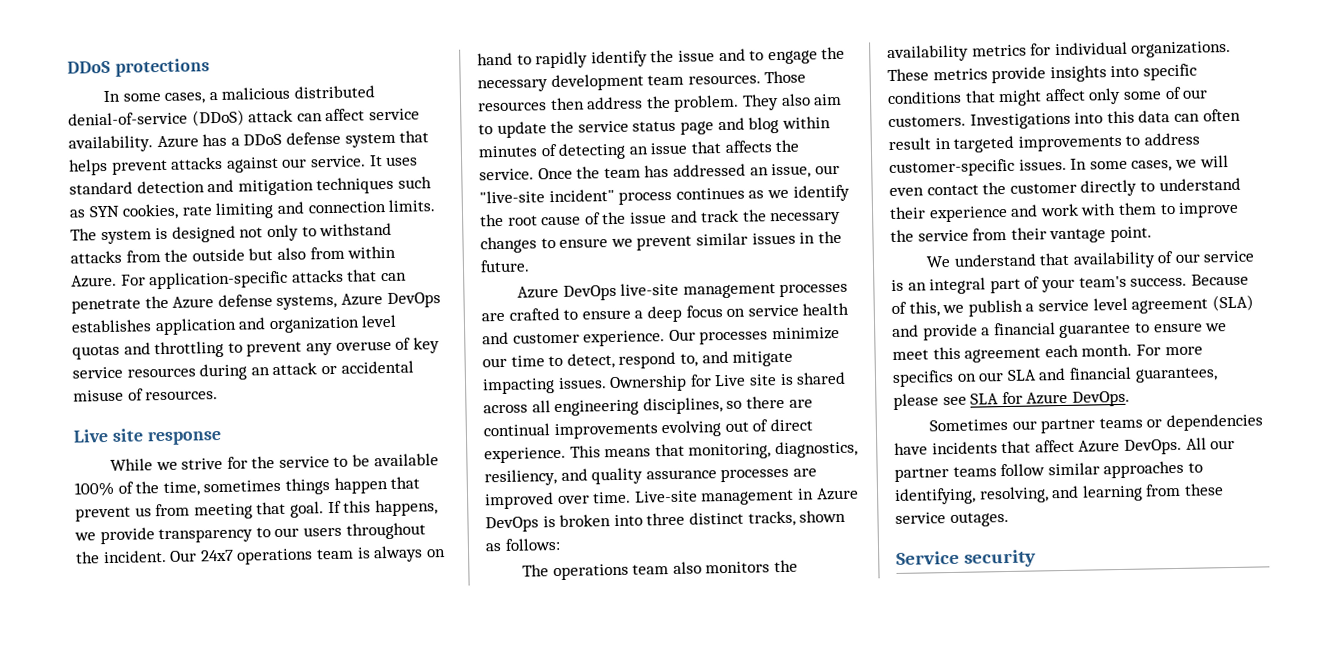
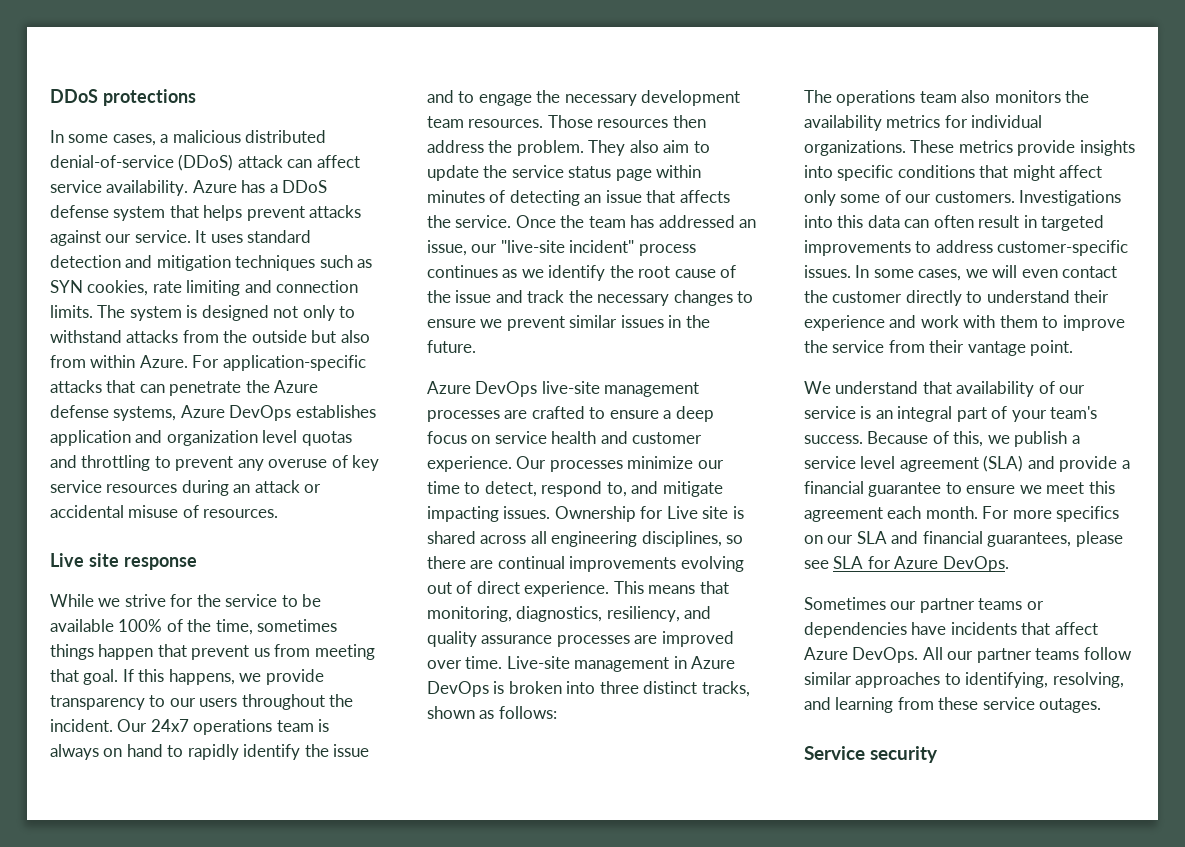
- They also aim to update the service status page and blog within minutes of detecting an issue that affects the service.
+ They also aim to update the service status page within minutes of detecting an issue that affects the service.

